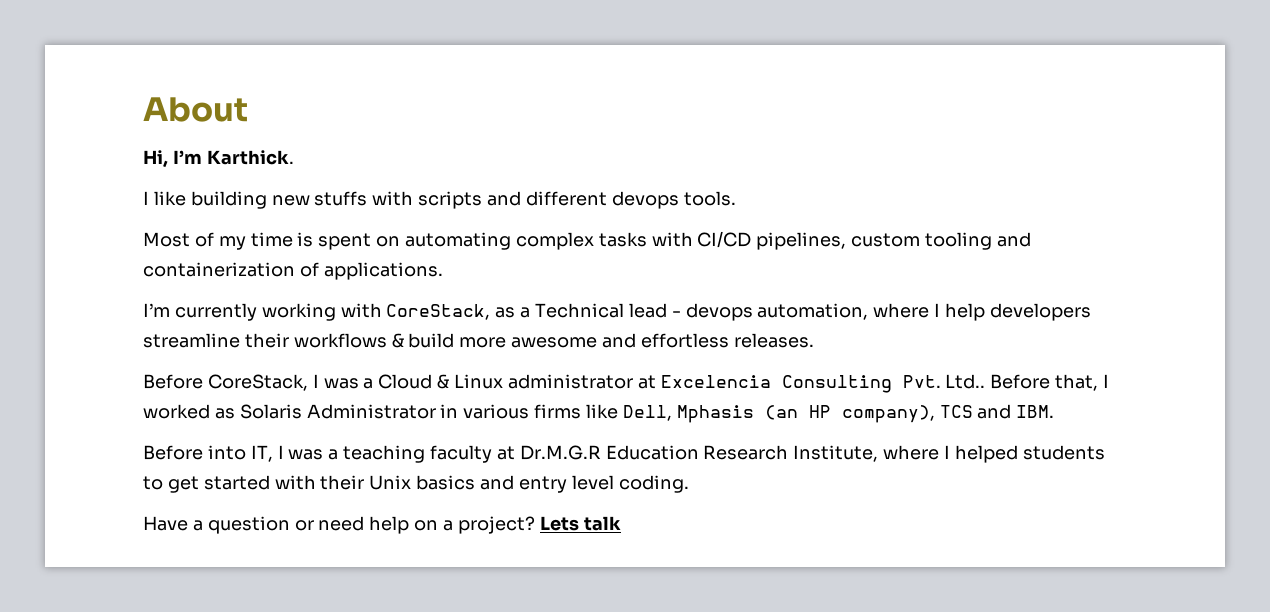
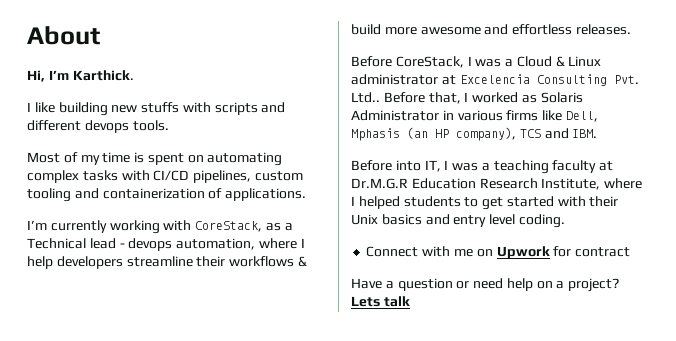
+ Connect with me on Upwork for contract

